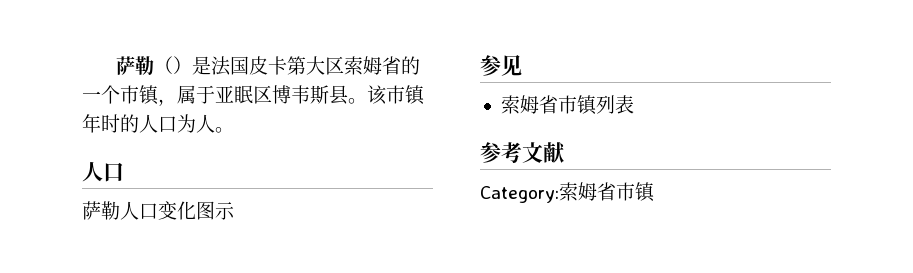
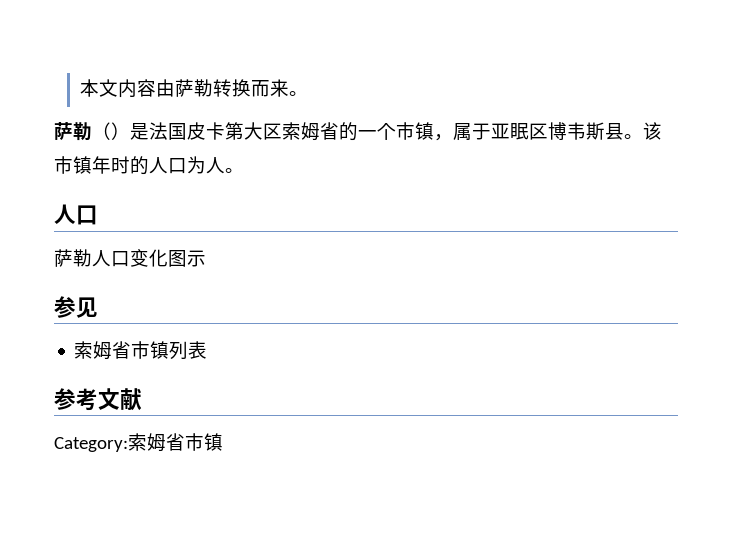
+ 本文内容由萨勒转换而来。

